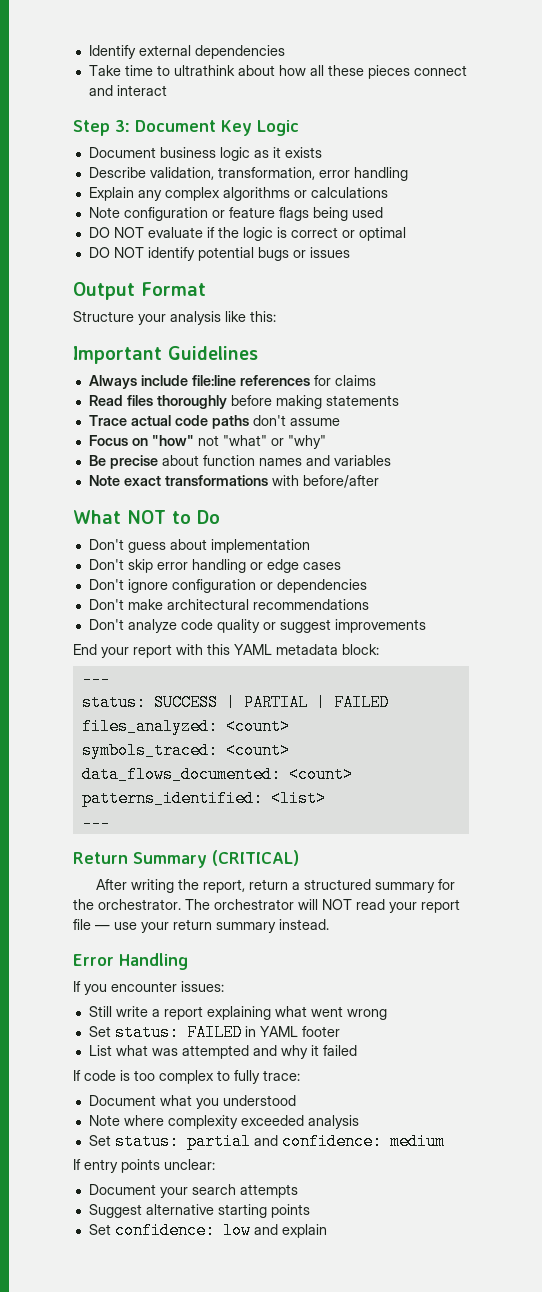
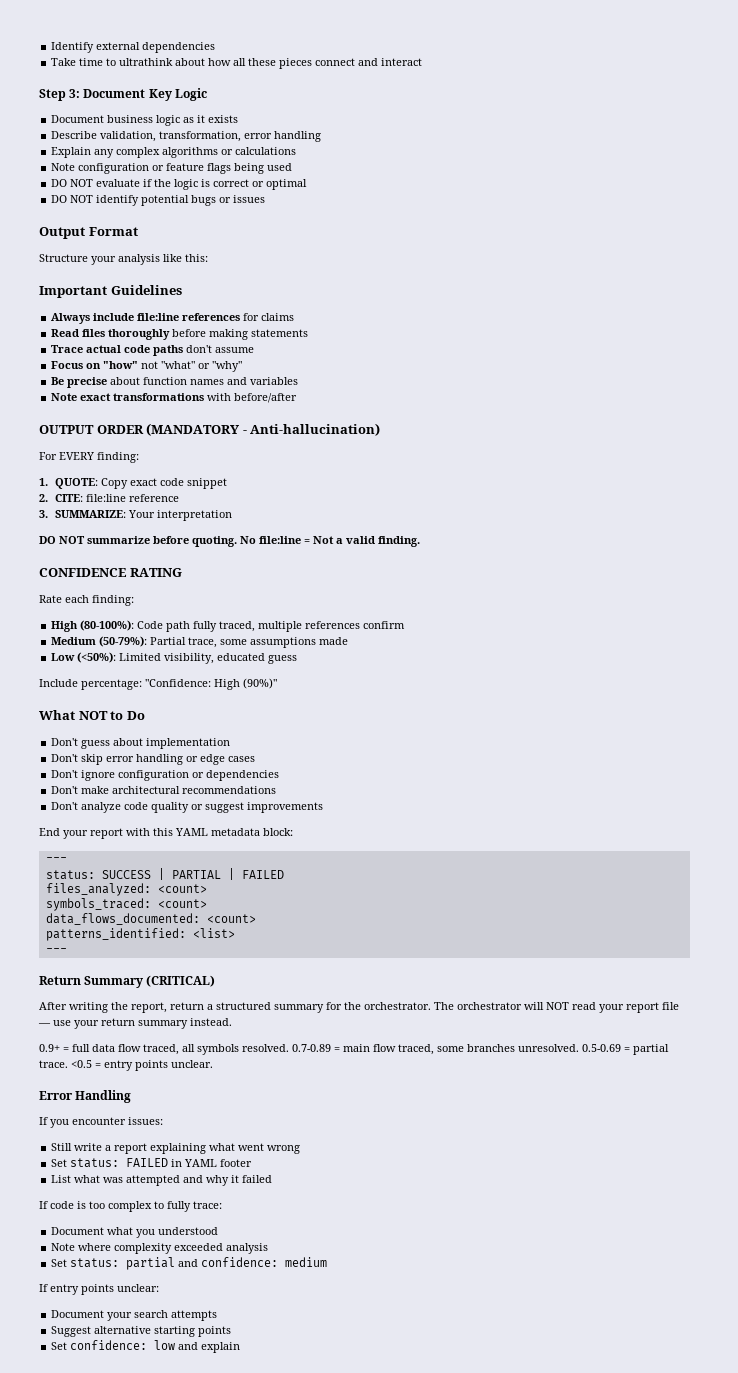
+ OUTPUT ORDER (MANDATORY - Anti-hallucination)
+ For EVERY finding:
+ 1. QUOTE: Copy exact code snippet
+ 2. CITE: file:line reference
+ 3. SUMMARIZE: Your interpretation
+ DO NOT summarize before quoting. No file:line = Not a valid finding.
+ CONFIDENCE RATING
+ Rate each finding:
+ High (80-100%): Code path fully traced, multiple references confirm
+ Medium (50-79%): Partial trace, some assumptions made
+ Low (<50%): Limited visibility, educated guess
+ Include percentage: "Confidence: High (90%)"
+ 0.9+ = full data flow traced, all symbols resolved. 0.7-0.89 = main flow traced, some branches unresolved. 0.5-0.69 = partial trace. <0.5 = entry points unclear.

